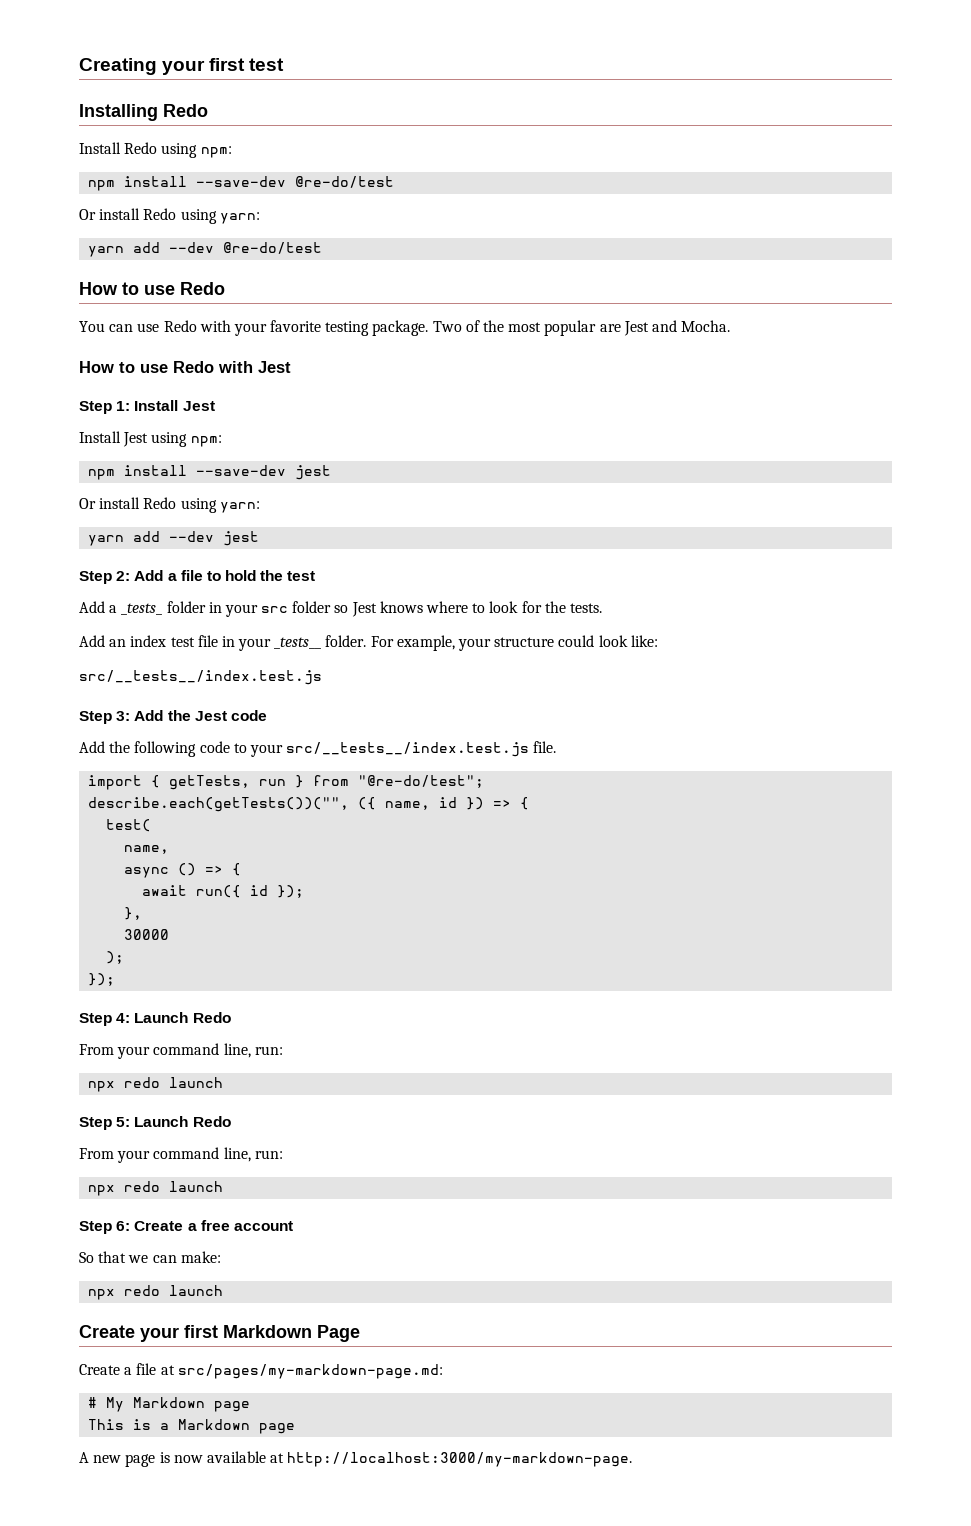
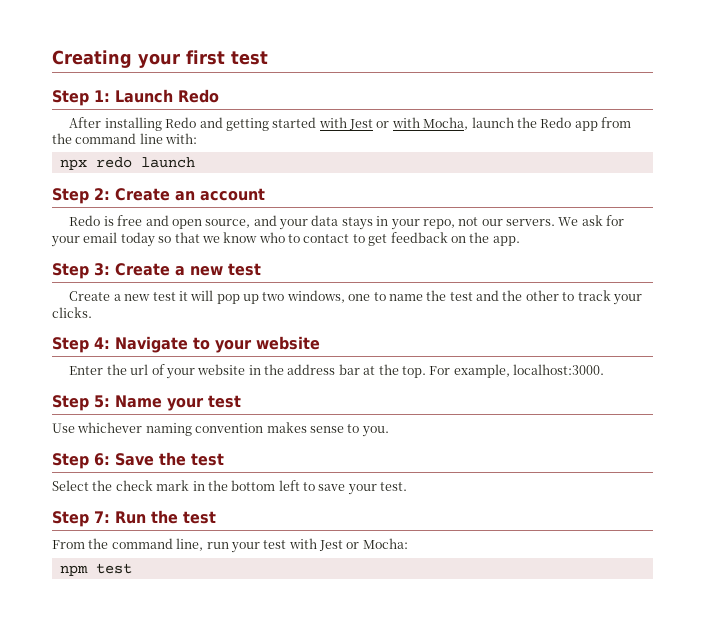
- Installing Redo
- Install Redo using npm:
- npm install --save-dev @re-do/test
- Or install Redo using yarn:
- yarn add --dev @re-do/test
- How to use Redo
- You can use Redo with your favorite testing package. Two of the most popular are Jest and Mocha.
- How to use Redo with Jest
- Step 1: Install Jest
- Install Jest using npm:
- npm install --save-dev jest
- Or install Redo using yarn:
- yarn add --dev jest
- Step 2: Add a file to hold the test
- Add a _tests_ folder in your src folder so Jest knows where to look for the tests.
- Add an index test file in your _tests__ folder. For example, your structure could look like:
- src/__tests__/index.test.js
- Step 3: Add the Jest code
- Add the following code to your src/__tests__/index.test.js file.
- import { getTests, run } from "@re-do/test";
- describe.each(getTests())("", ({ name, id }) => {
- test(
- name,
- async () => {
- await run({ id });
- },
- 30000
- );
- });
- Step 4: Launch Redo
- From your command line, run:
+ Step 1: Launch Redo
+ After installing Redo and getting started with Jest or with Mocha, launch the Redo app from the command line with:
  npx redo launch
- Step 5: Launch Redo
- From your command line, run:
- npx redo launch
- Step 6: Create a free account
- So that we can make:
- npx redo launch
- Create your first Markdown Page
- Create a file at src/pages/my-markdown-page.md:
- # My Markdown page
- This is a Markdown page
- A new page is now available at http://localhost:3000/my-markdown-page.
+ Step 2: Create an account
+ Redo is free and open source, and your data stays in your repo, not our servers. We ask for your email today so that we know who to contact to get feedback on the app.
+ Step 3: Create a new test
+ Create a new test it will pop up two windows, one to name the test and the other to track your clicks.
+ Step 4: Navigate to your website
+ Enter the url of your website in the address bar at the top. For example, localhost:3000.
+ Step 5: Name your test
+ Use whichever naming convention makes sense to you.
+ Step 6: Save the test
+ Select the check mark in the bottom left to save your test.
+ Step 7: Run the test
+ From the command line, run your test with Jest or Mocha:
+ npm test

